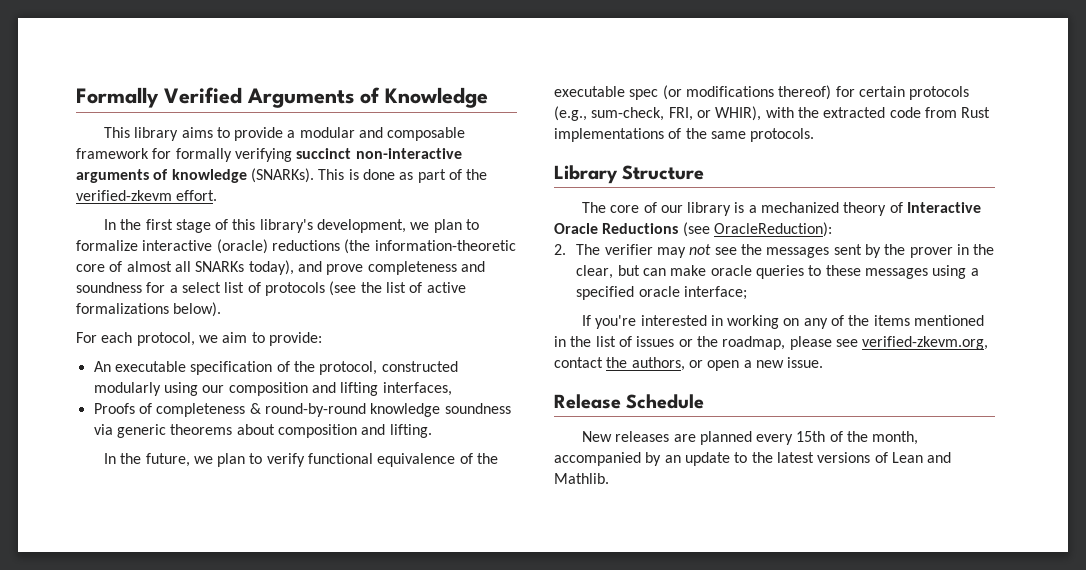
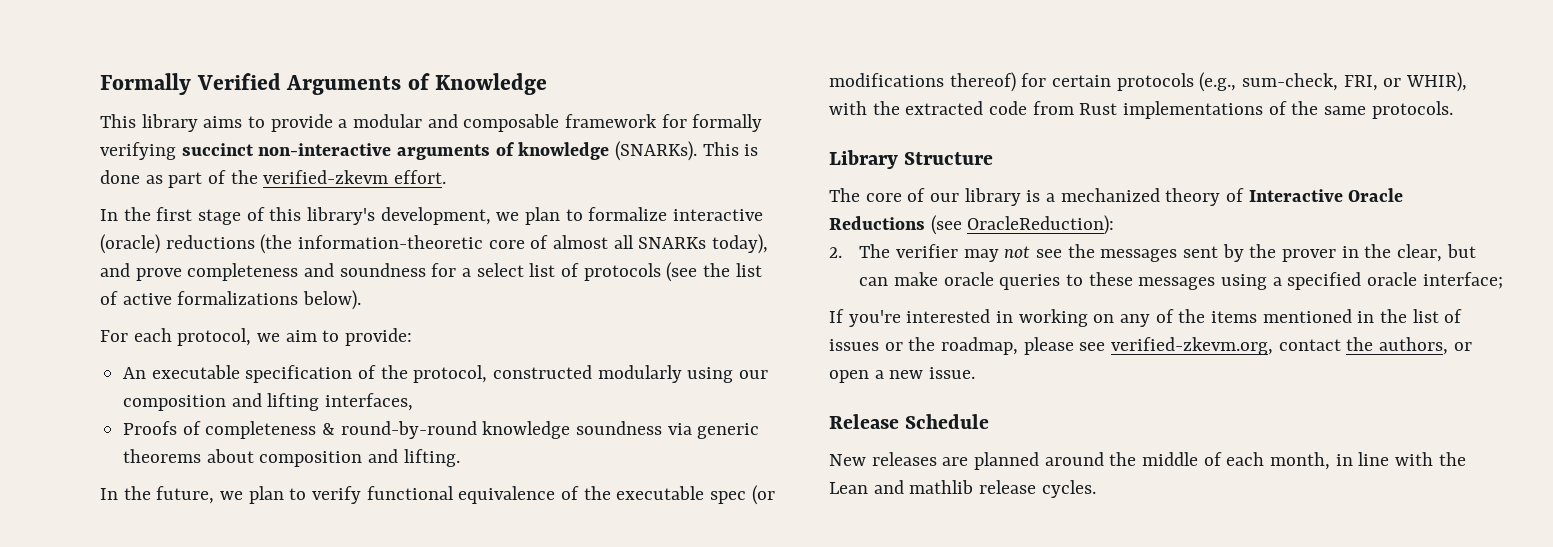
- New releases are planned every 15th of the month, accompanied by an update to the latest versions of Lean and Mathlib.
+ New releases are planned around the middle of each month, in line with the Lean and mathlib release cycles.

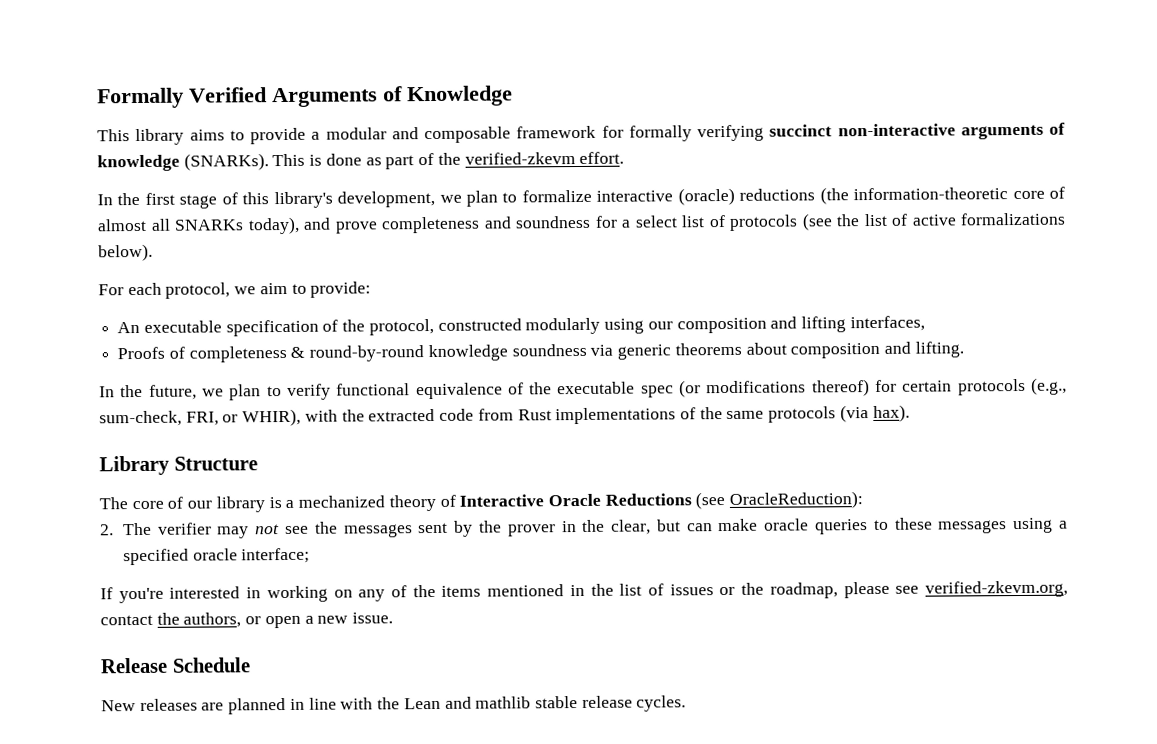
- In the future, we plan to verify functional equivalence of the executable spec (or modifications thereof) for certain protocols (e.g., sum-check, FRI, or WHIR), with the extracted code from Rust implementations of the same protocols.
+ In the future, we plan to verify functional equivalence of the executable spec (or modifications thereof) for certain protocols (e.g., sum-check, FRI, or WHIR), with the extracted code from Rust implementations of the same protocols (via hax).
- New releases are planned around the middle of each month, in line with the Lean and mathlib release cycles.
+ New releases are planned in line with the Lean and mathlib stable release cycles.

